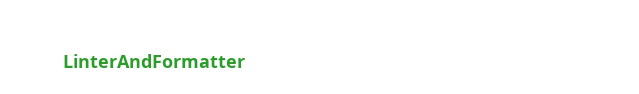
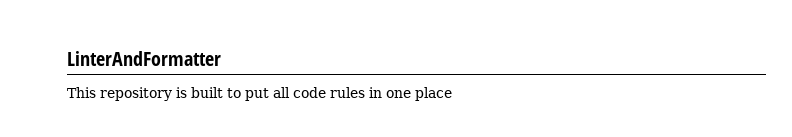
+ This repository is built to put all code rules in one place

